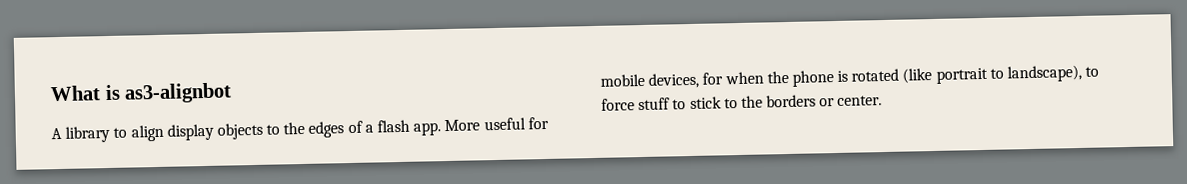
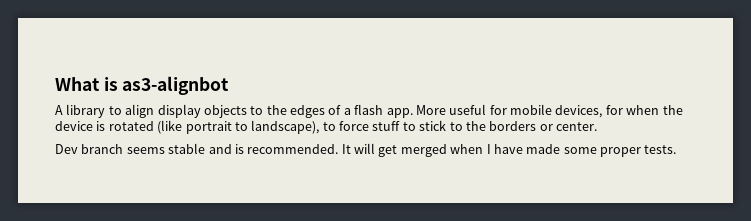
- More useful for mobile devices, for when the phone is rotated (like portrait to landscape), to force stuff to stick to the borders or center.
+ More useful for mobile devices, for when the device is rotated (like portrait to landscape), to force stuff to stick to the borders or center.
+ Dev branch seems stable and is recommended. It will get merged when I have made some proper tests.

